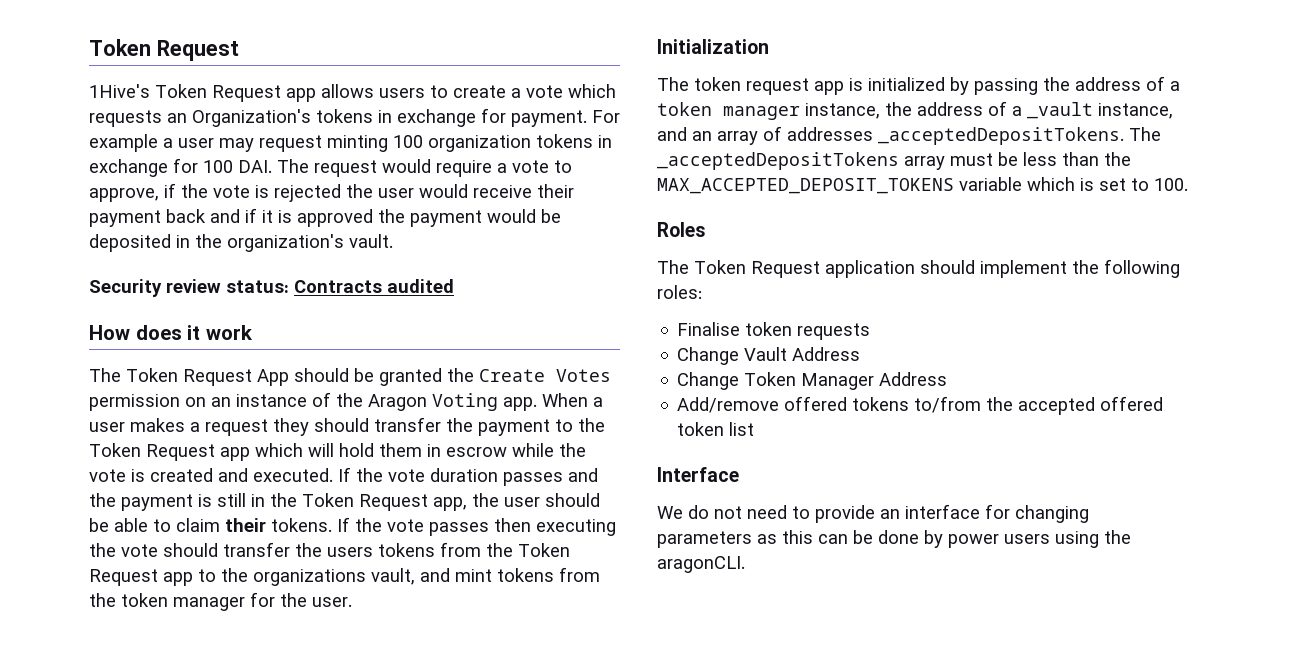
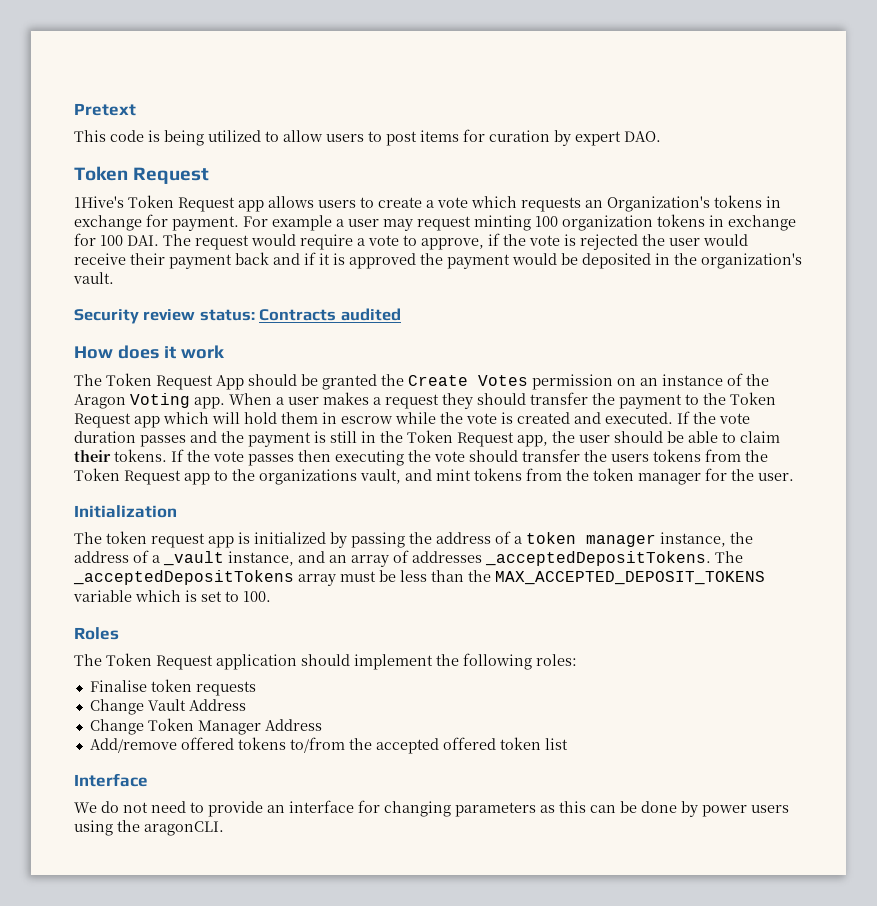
+ Pretext
+ This code is being utilized to allow users to post items for curation by expert DAO.

